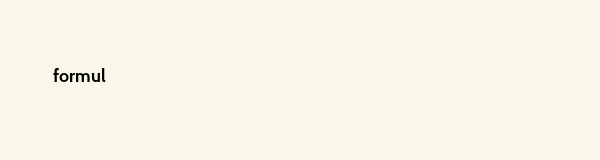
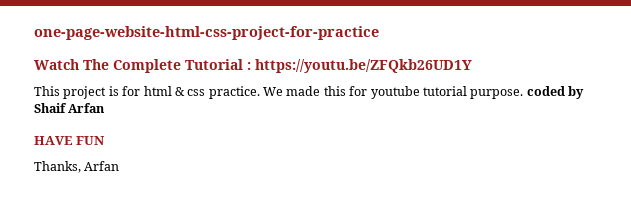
- formul
+ one-page-website-html-css-project-for-practice
+ Watch The Complete Tutorial : https://youtu.be/ZFQkb26UD1Y
+ This project is for html & css practice. We made this for youtube tutorial purpose. coded by Shaif Arfan
+ HAVE FUN
+ Thanks, Arfan

